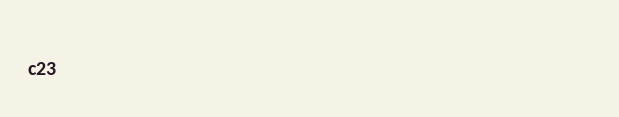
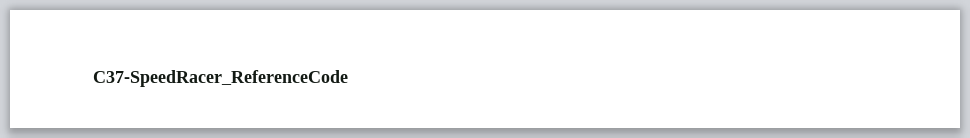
- c23
+ C37-SpeedRacer_ReferenceCode

